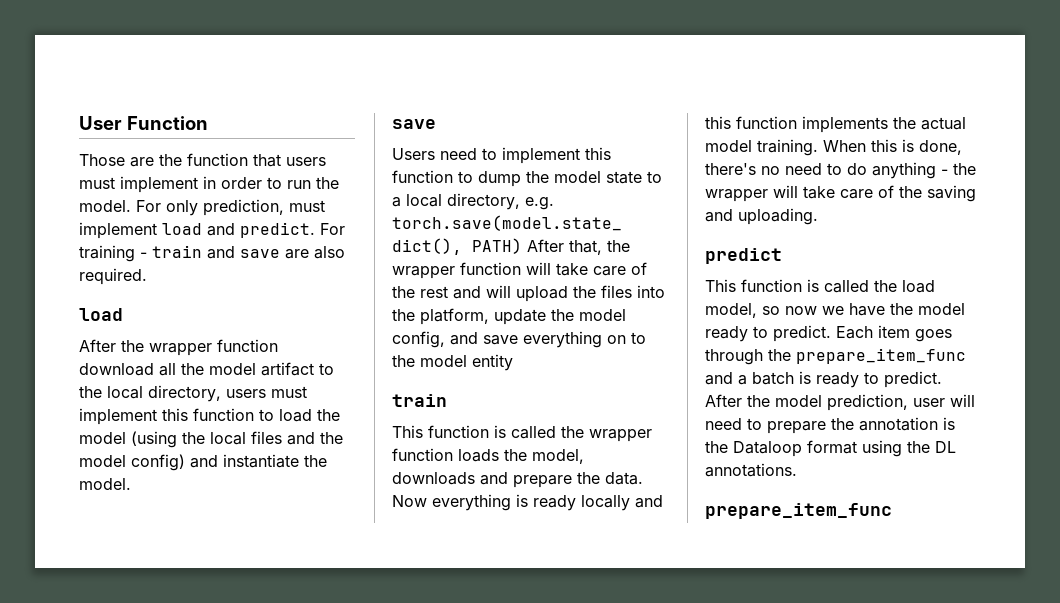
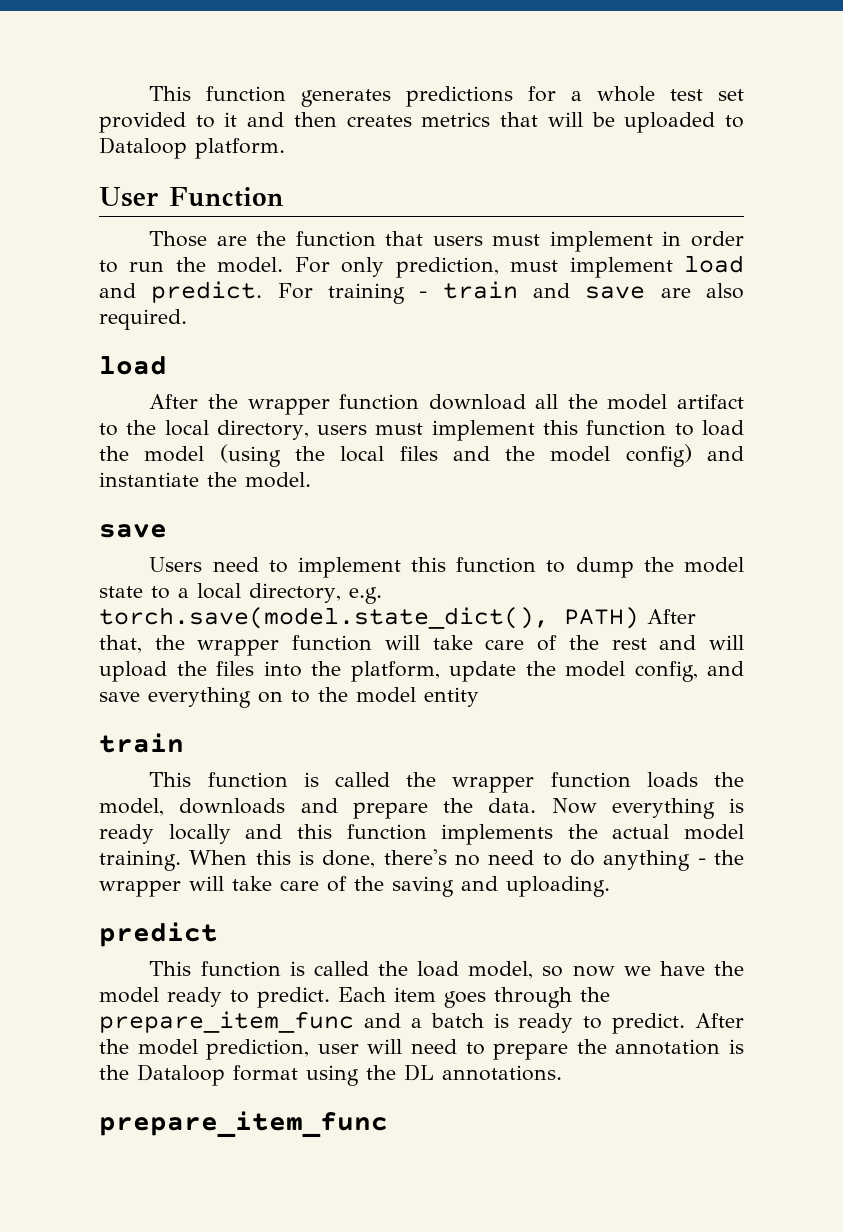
+ This function generates predictions for a whole test set provided to it and then creates metrics that will be uploaded to Dataloop platform.

